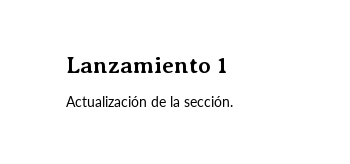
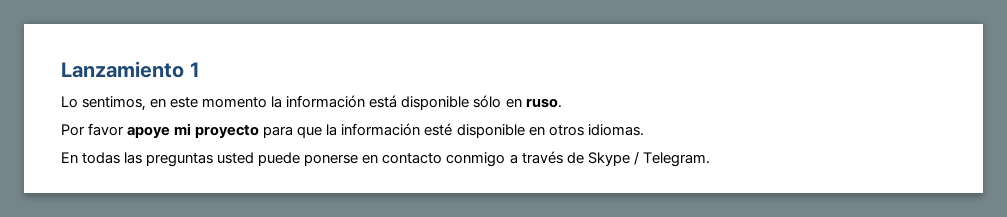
- Actualización de la sección.
+ Lo sentimos, en este momento la información está disponible sólo en ruso.
+ Por favor apoye mi proyecto para que la información esté disponible en otros idiomas.
+ En todas las preguntas usted puede ponerse en contacto conmigo a través de Skype / Telegram.

